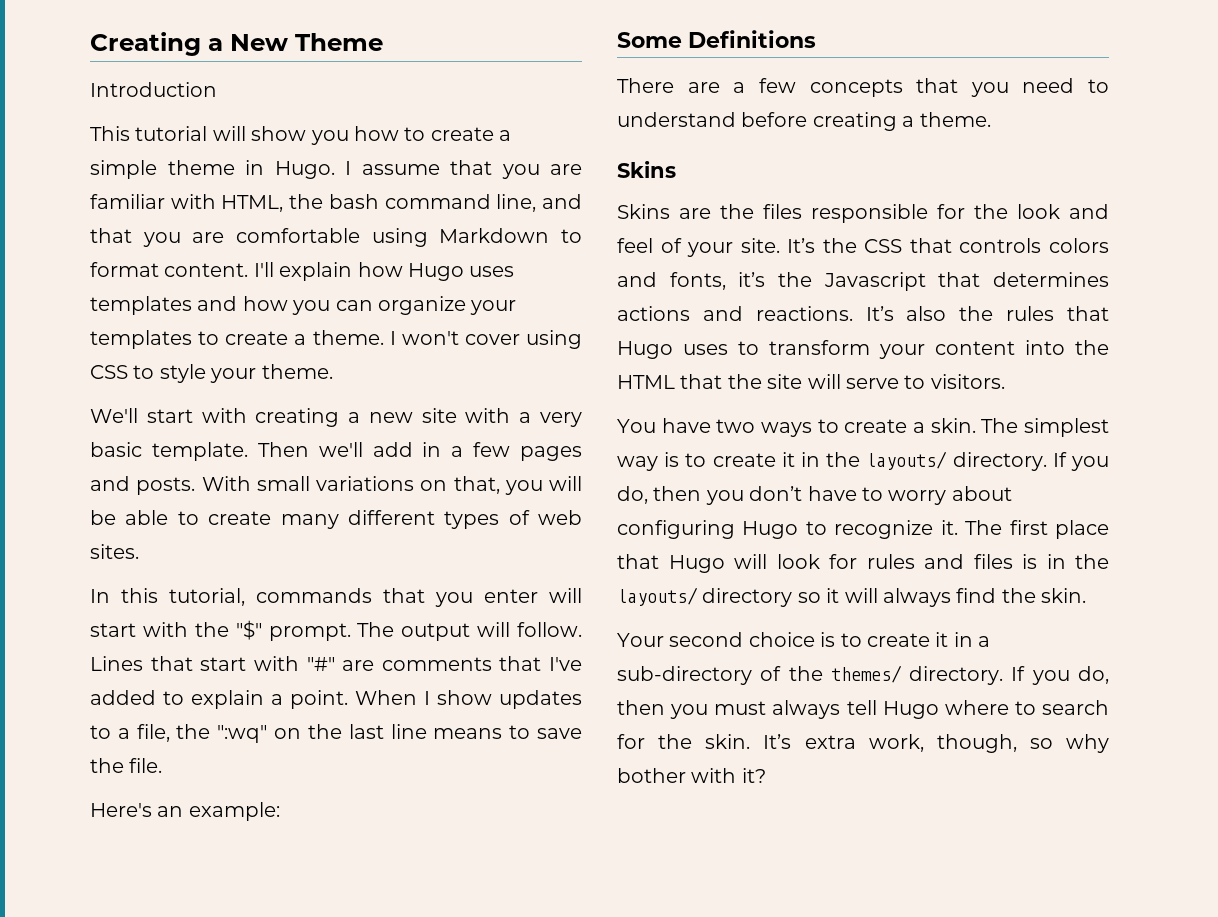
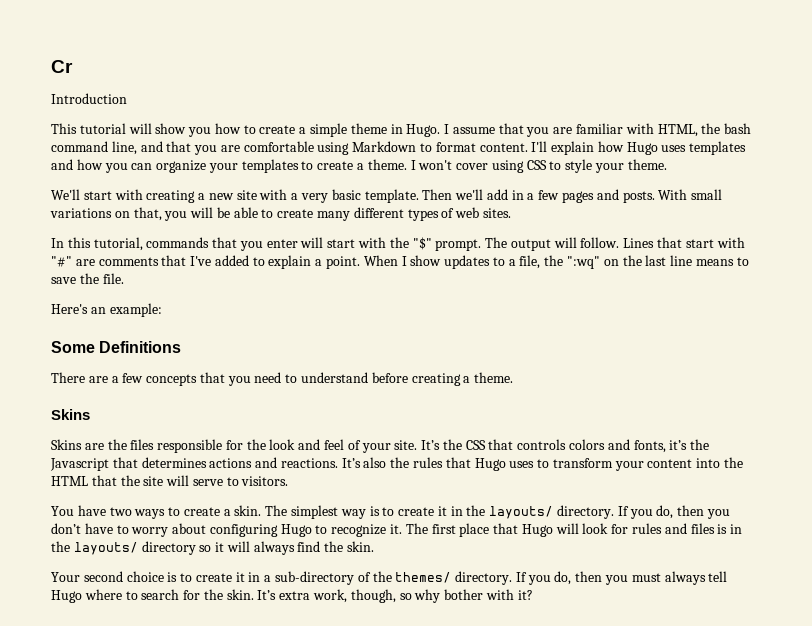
- Creating a New Theme
+ Cr

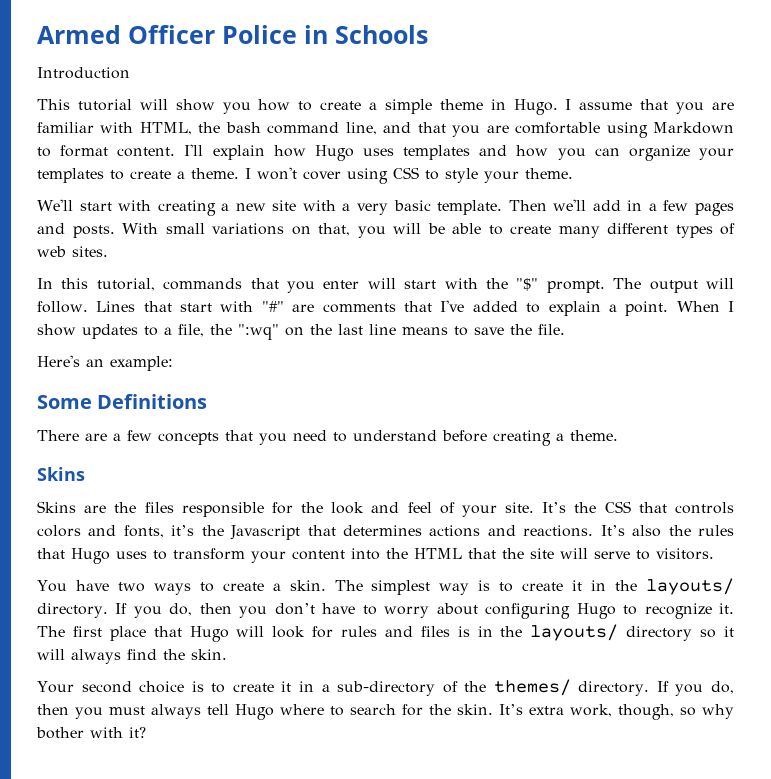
- Cr
+ Armed Officer Police in Schools

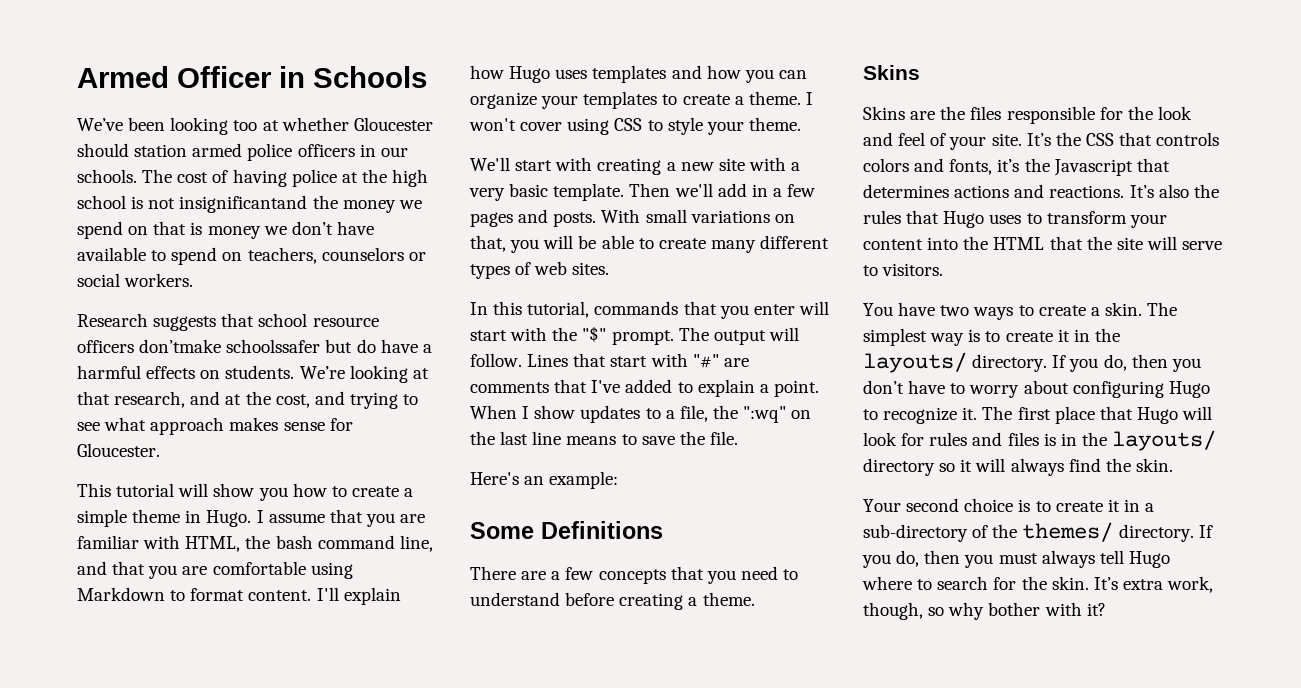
- Armed Officer Police in Schools
+ Armed Officer in Schools
- Introduction
+ We’ve been looking too at whether Gloucester should station armed police officers in our schools. The cost of having police at the high school is not insignificantand the money we spend on that is money we don’t have available to spend on teachers, counselors or social workers.
+ Research suggests that school resource officers don’tmake schoolssafer but do have a harmful effects on students. We’re looking at that research, and at the cost, and trying to see what approach makes sense for Gloucester.

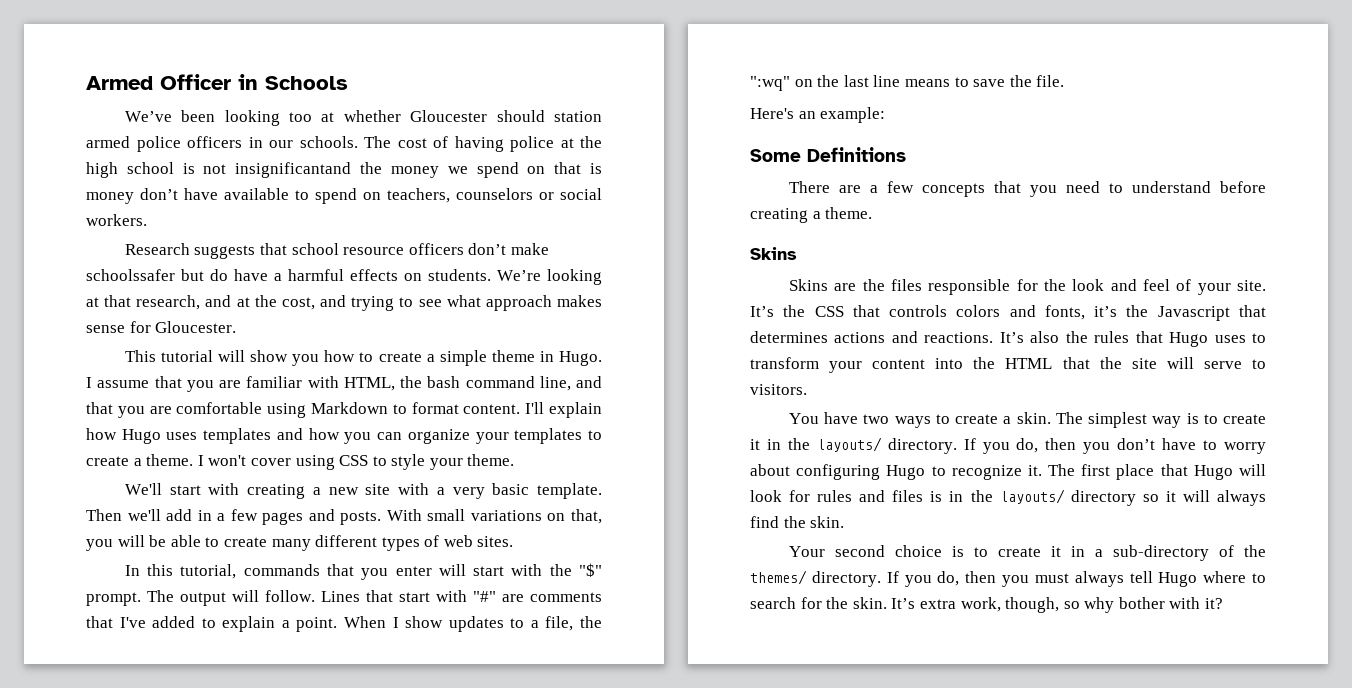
- The cost of having police at the high school is not insignificantand the money we spend on that is money we don’t have available to spend on teachers, counselors or social workers.
+ The cost of having police at the high school is not insignificantand the money we spend on that is money don’t have available to spend on teachers, counselors or social workers.
- Research suggests that school resource officers don’tmake schoolssafer but do have a harmful effects on students.
+ Research suggests that school resource officers don’t make schoolssafer but do have a harmful effects on students.

